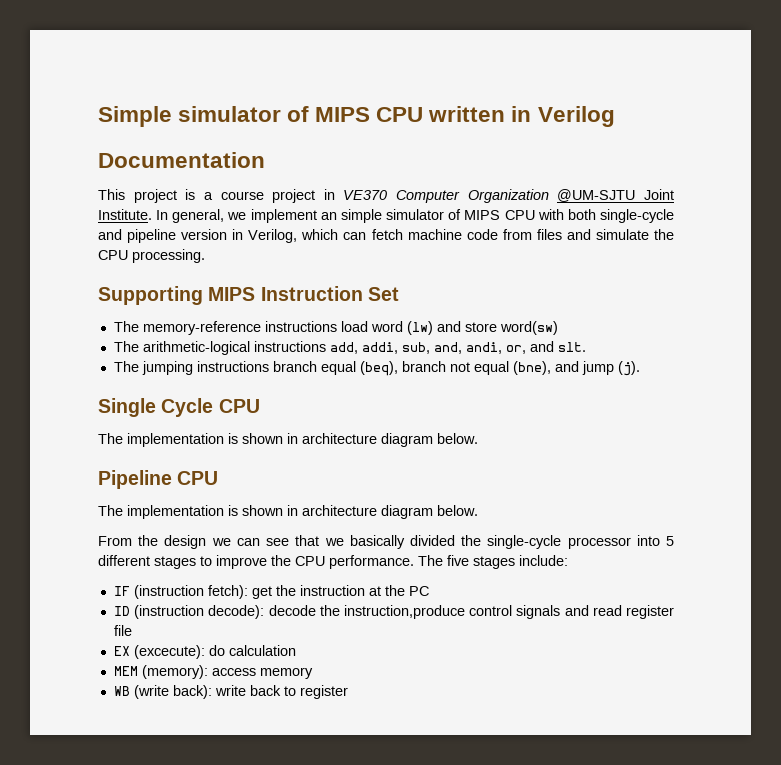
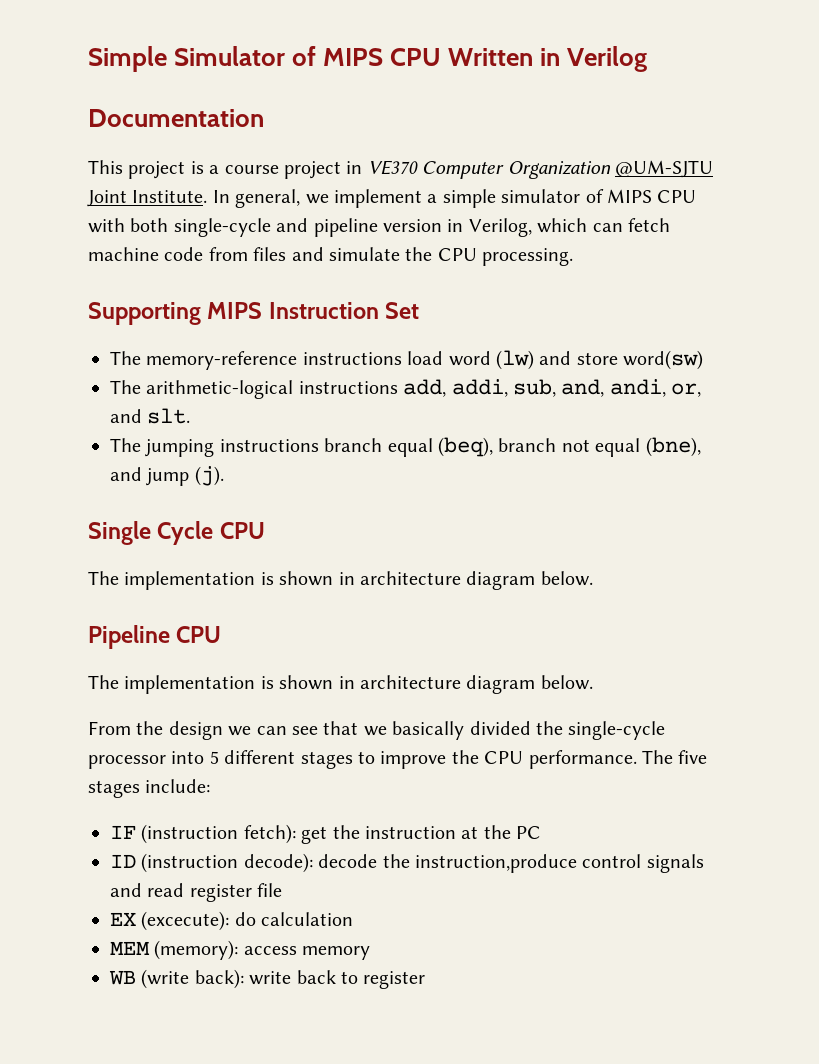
- Simple simulator of MIPS CPU written in Verilog
+ Simple Simulator of MIPS CPU Written in Verilog
- In general, we implement an simple simulator of MIPS CPU with both single-cycle and pipeline version in Verilog, which can fetch machine code from files and simulate the CPU processing.
+ In general, we implement a simple simulator of MIPS CPU with both single-cycle and pipeline version in Verilog, which can fetch machine code from files and simulate the CPU processing.

